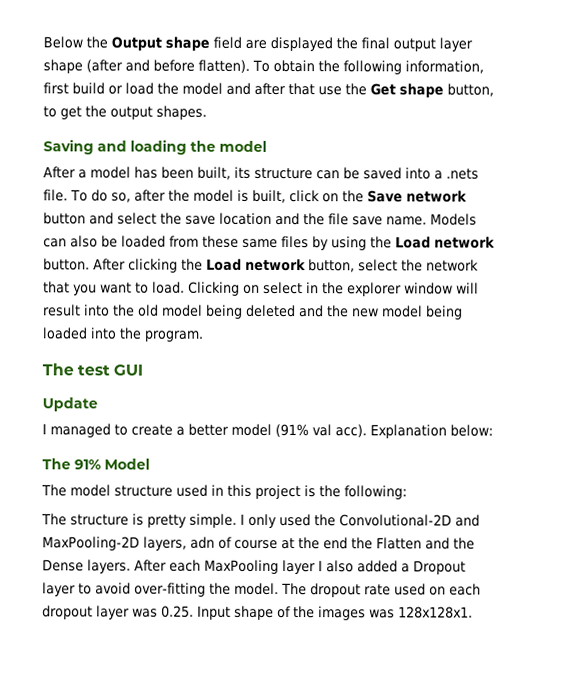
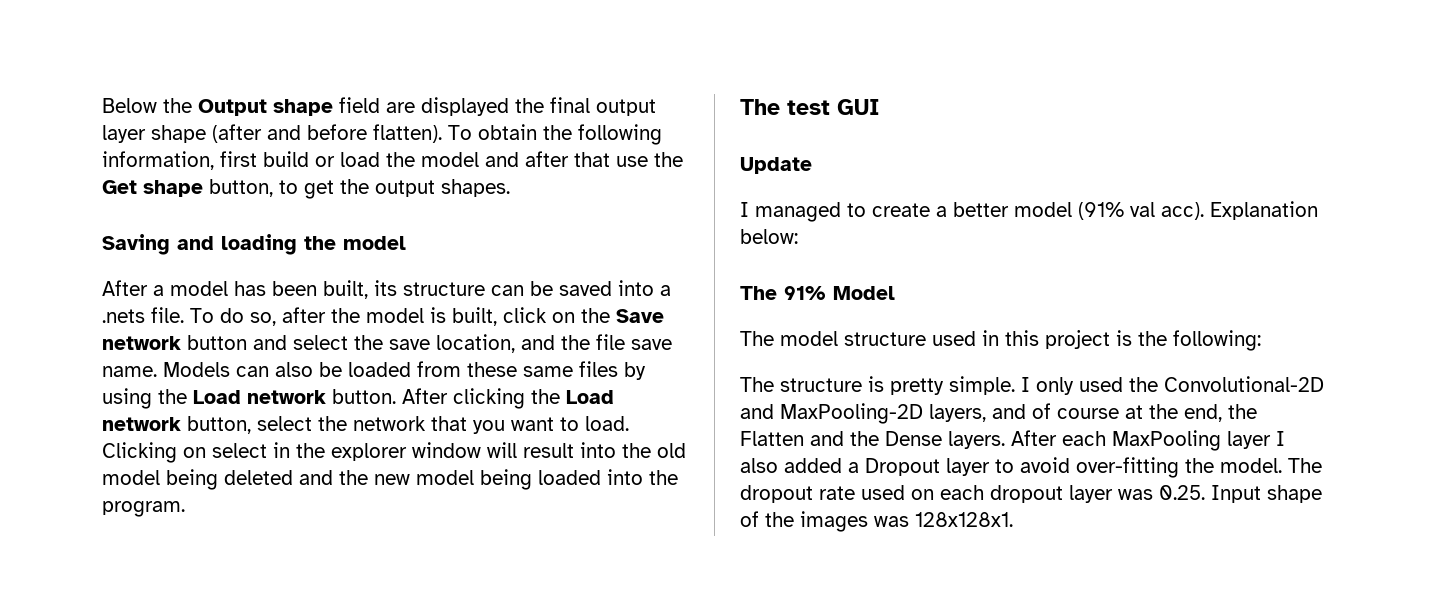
- To do so, after the model is built, click on the Save network button and select the save location and the file save name.
+ To do so, after the model is built, click on the Save network button and select the save location, and the file save name.
- I only used the Convolutional-2D and MaxPooling-2D layers, adn of course at the end the Flatten and the Dense layers.
+ I only used the Convolutional-2D and MaxPooling-2D layers, and of course at the end, the Flatten and the Dense layers.

